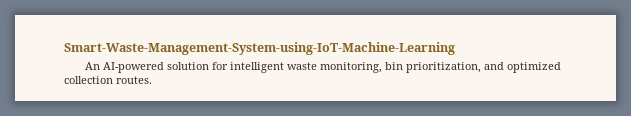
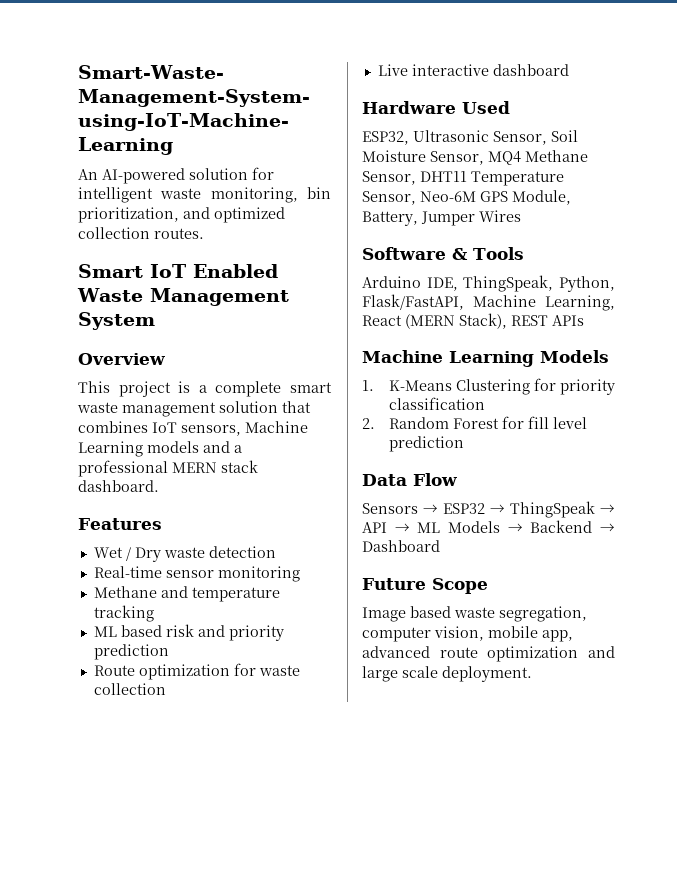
+ Smart IoT Enabled Waste Management System
+ Overview
+ This project is a complete smart waste management solution that combines IoT sensors, Machine Learning models and a professional MERN stack dashboard.
+ Features
+ Wet / Dry waste detection
+ Real-time sensor monitoring
+ Methane and temperature tracking
+ ML based risk and priority prediction
+ Route optimization for waste collection
+ Live interactive dashboard
+ Hardware Used
+ ESP32, Ultrasonic Sensor, Soil Moisture Sensor, MQ4 Methane Sensor, DHT11 Temperature Sensor, Neo-6M GPS Module, Battery, Jumper Wires
+ Software & Tools
+ Arduino IDE, ThingSpeak, Python, Flask/FastAPI, Machine Learning, React (MERN Stack), REST APIs
+ Machine Learning Models
+ 1. K-Means Clustering for priority classification
+ 2. Random Forest for fill level prediction
+ Data Flow
+ Sensors → ESP32 → ThingSpeak → API → ML Models → Backend → Dashboard
+ Future Scope
+ Image based waste segregation, computer vision, mobile app, advanced route optimization and large scale deployment.

